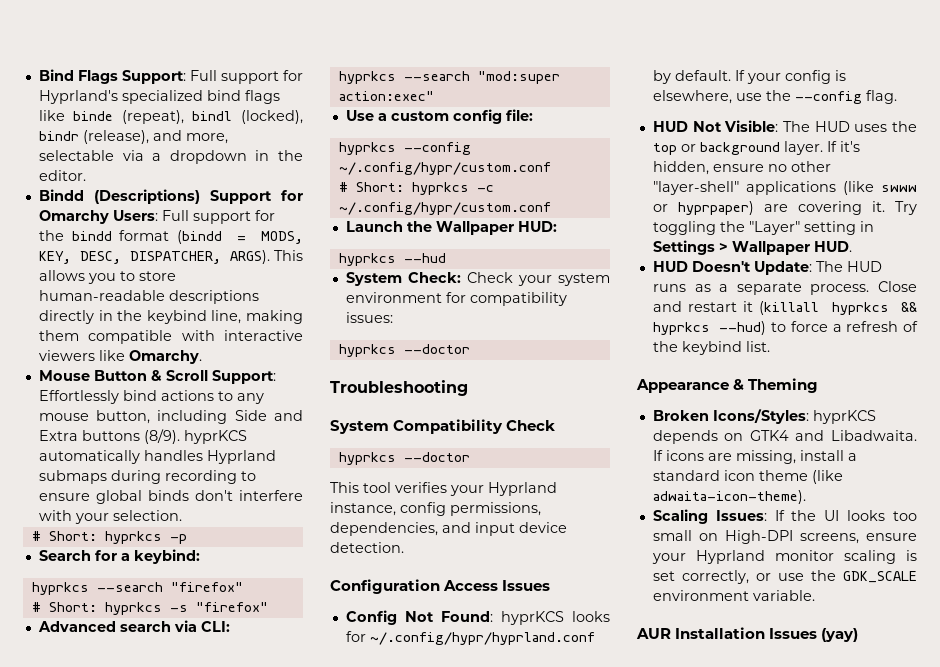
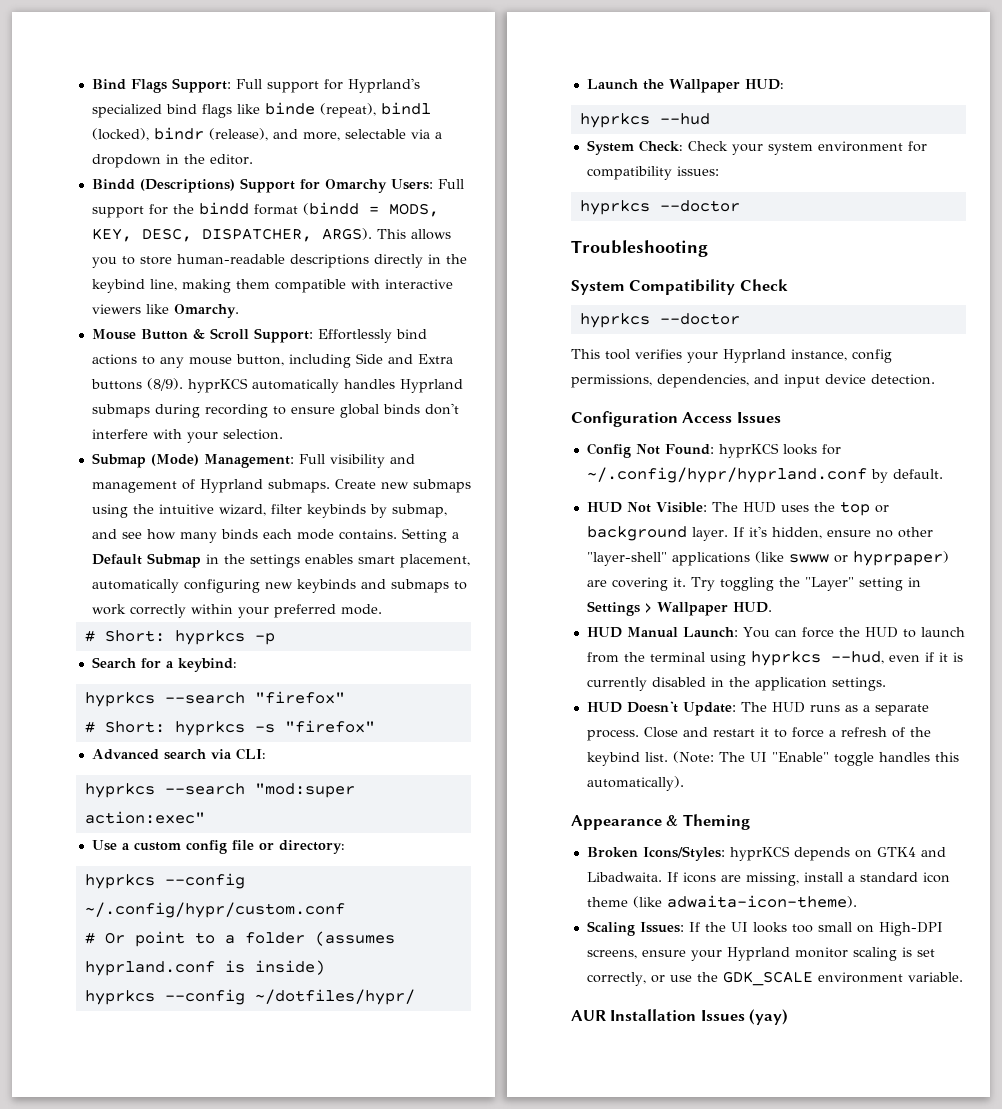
+ Submap (Mode) Management: Full visibility and management of Hyprland submaps. Create new submaps using the intuitive wizard, filter keybinds by submap, and see how many binds each mode contains. Setting a Default Submap in the settings enables smart placement, automatically configuring new keybinds and submaps to work correctly within your preferred mode.
- Use a custom config file:
+ Use a custom config file or directory:
- # Short: hyprkcs -c ~/.config/hypr/custom.conf
+ # Or point to a folder (assumes hyprland.conf is inside)
+ hyprkcs --config ~/dotfiles/hypr/
- If your config is elsewhere, use the --config flag.
+ HUD Manual Launch: You can force the HUD to launch from the terminal using hyprkcs --hud, even if it is currently disabled in the application settings.
- Close and restart it (killall hyprkcs && hyprkcs --hud) to force a refresh of the keybind list.
+ Close and restart it to force a refresh of the keybind list. (Note: The UI "Enable" toggle handles this automatically).

